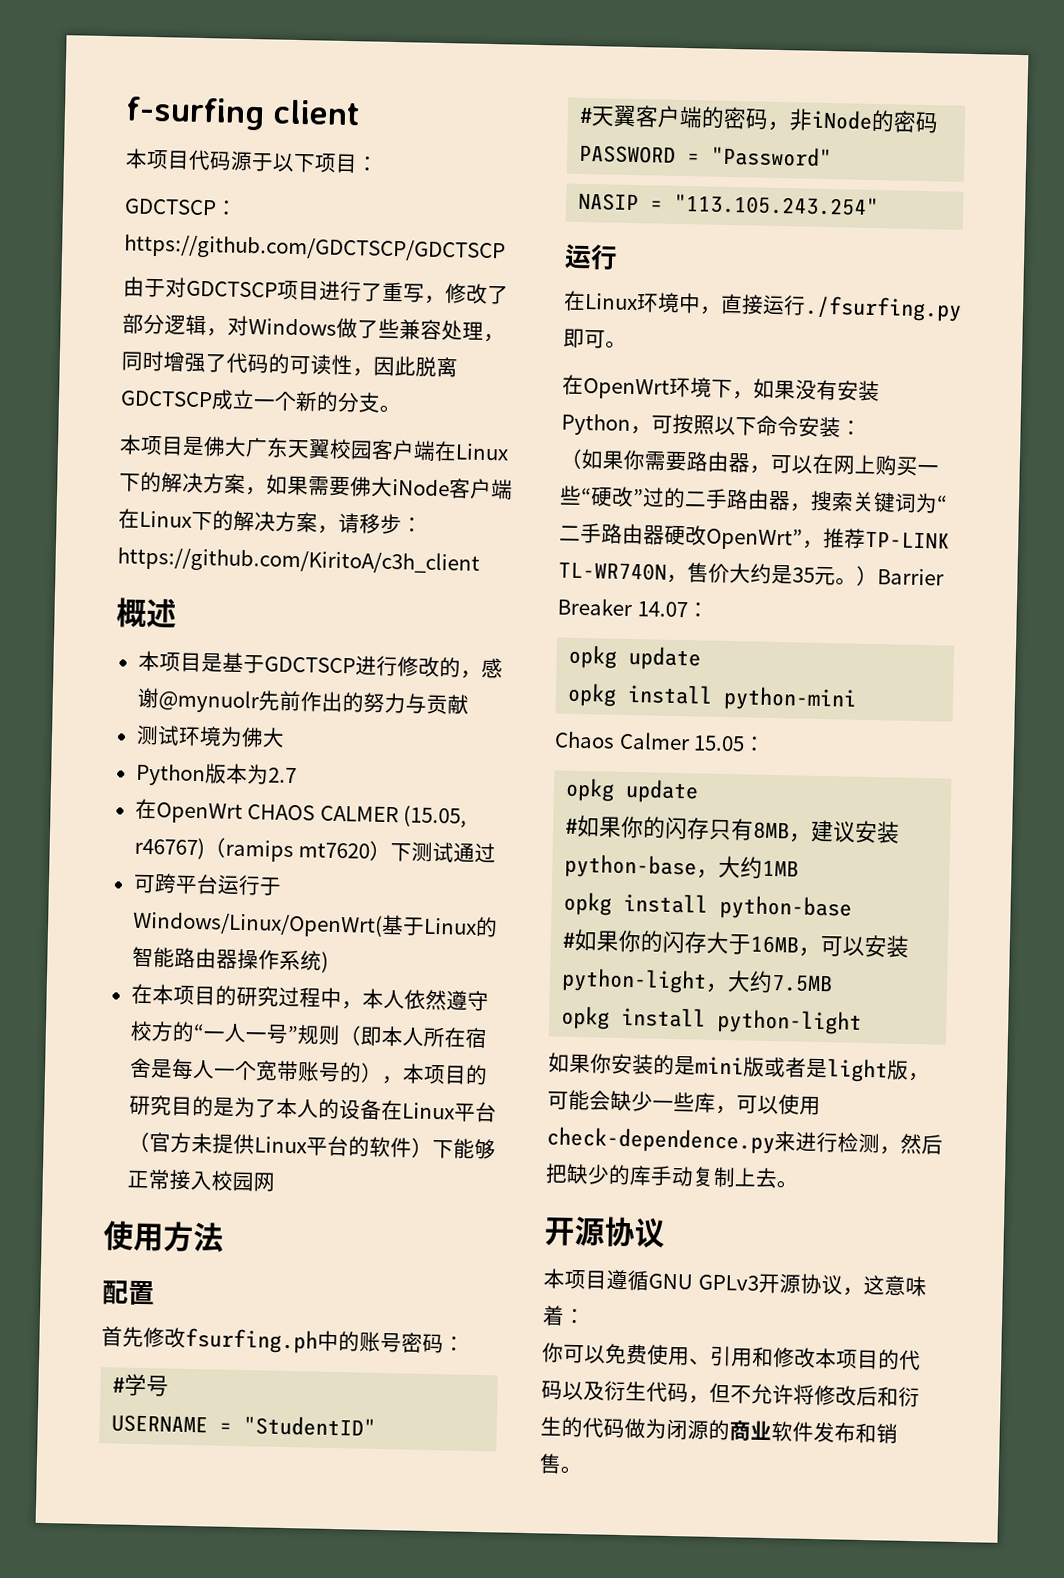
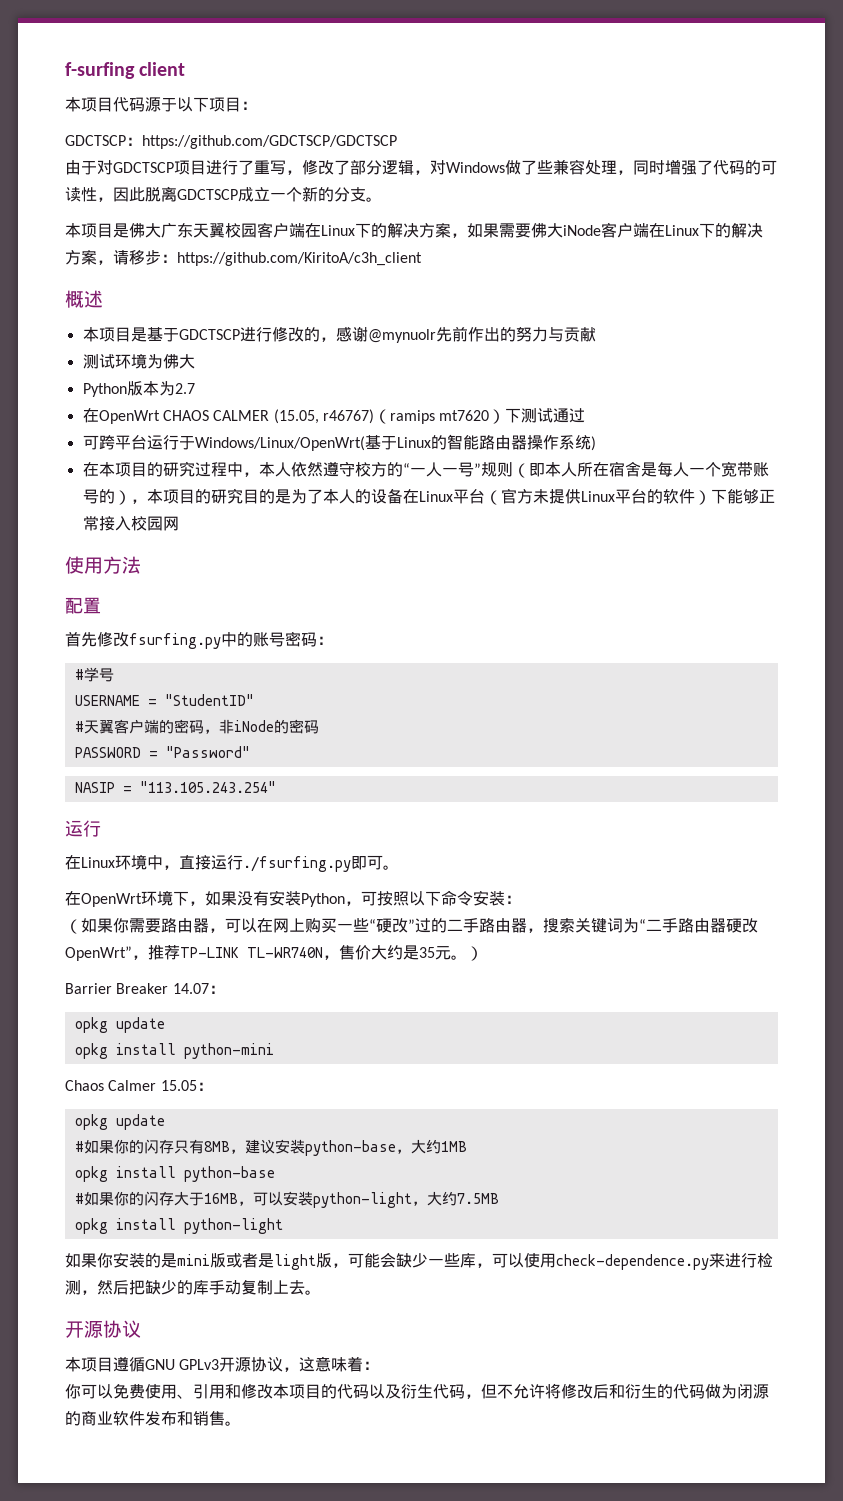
- 首先修改fsurfing.ph中的账号密码：
+ 首先修改fsurfing.py中的账号密码：
- （如果你需要路由器，可以在网上购买一些“硬改”过的二手路由器，搜索关键词为“二手路由器硬改OpenWrt”，推荐TP-LINK TL-WR740N，售价大约是35元。）Barrier Breaker 14.07：
+ （如果你需要路由器，可以在网上购买一些“硬改”过的二手路由器，搜索关键词为“二手路由器硬改OpenWrt”，推荐TP-LINK TL-WR740N，售价大约是35元。）
+ Barrier Breaker 14.07：

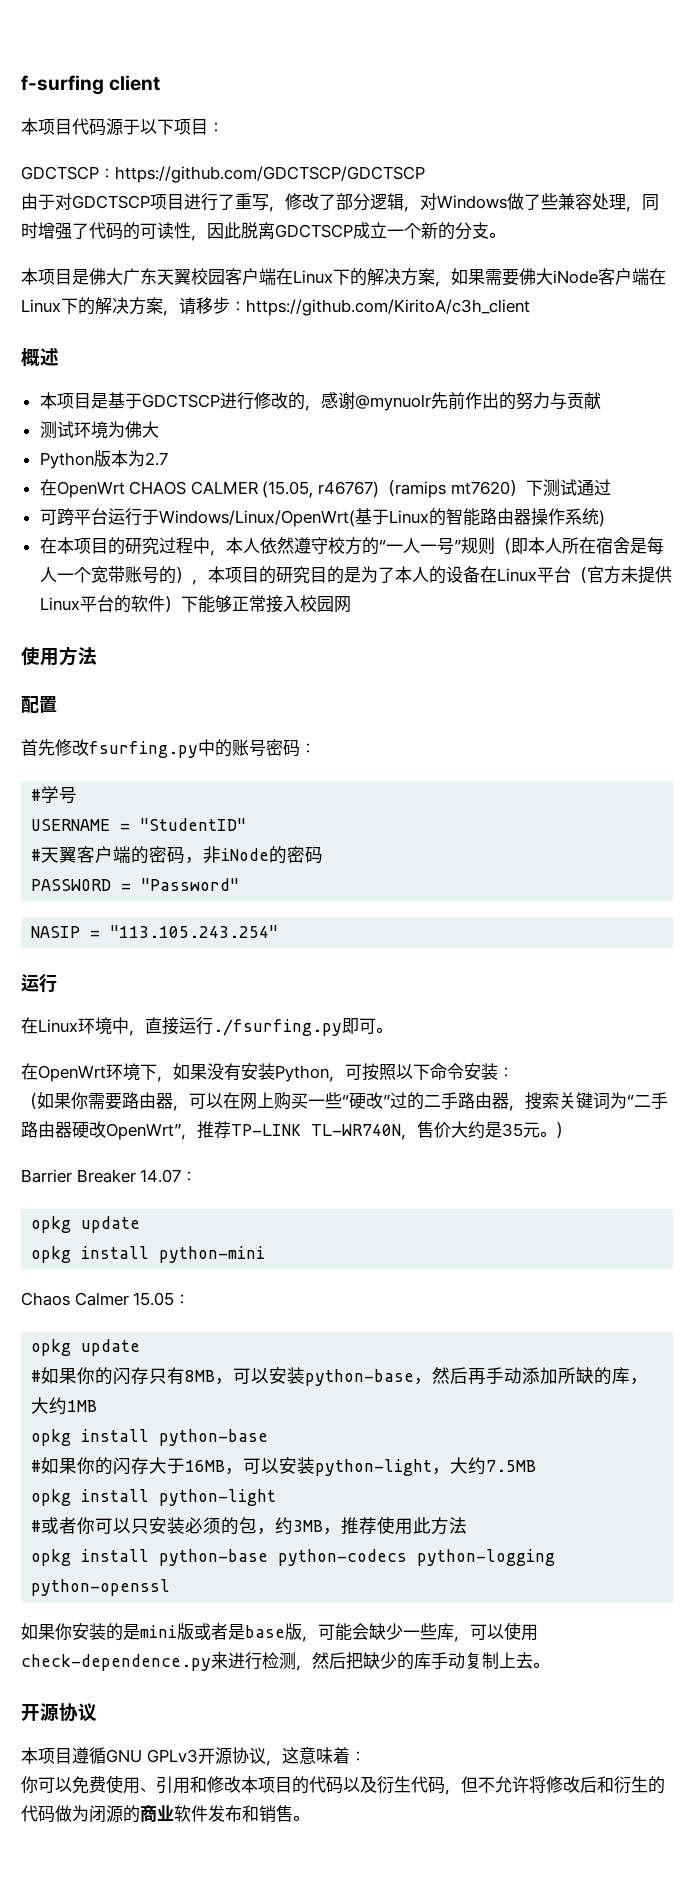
- #如果你的闪存只有8MB，建议安装python-base，大约1MB
+ #如果你的闪存只有8MB，可以安装python-base，然后再手动添加所缺的库，大约1MB
+ #或者你可以只安装必须的包，约3MB，推荐使用此方法
+ opkg install python-base python-codecs python-logging python-openssl
- 如果你安装的是mini版或者是light版，可能会缺少一些库，可以使用check-dependence.py来进行检测，然后把缺少的库手动复制上去。
+ 如果你安装的是mini版或者是base版，可能会缺少一些库，可以使用check-dependence.py来进行检测，然后把缺少的库手动复制上去。

